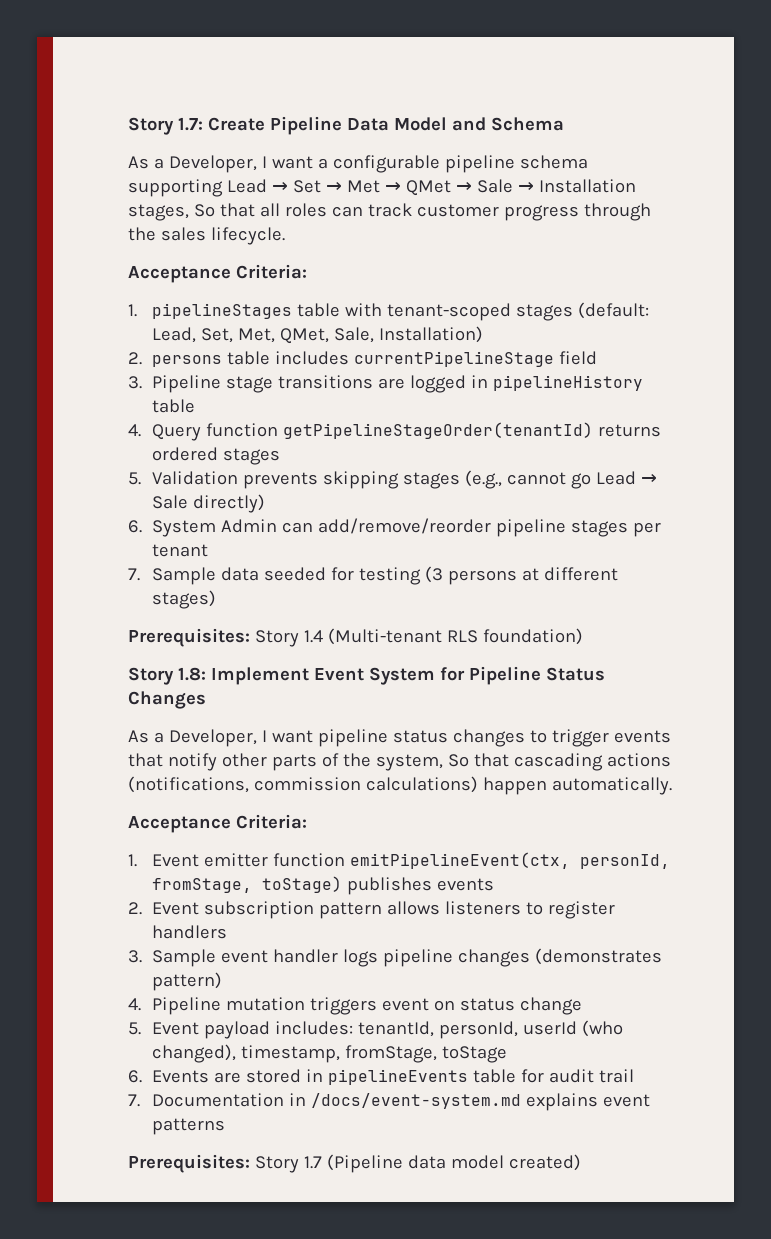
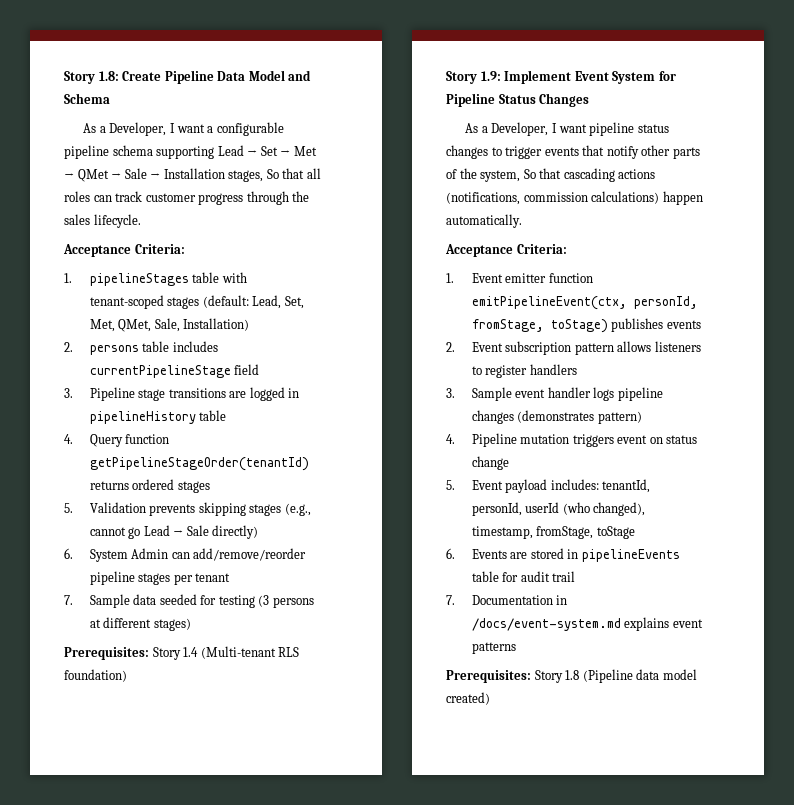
- Story 1.7: Create Pipeline Data Model and Schema
+ Story 1.8: Create Pipeline Data Model and Schema
- Story 1.8: Implement Event System for Pipeline Status Changes
+ Story 1.9: Implement Event System for Pipeline Status Changes
- Prerequisites: Story 1.7 (Pipeline data model created)
+ Prerequisites: Story 1.8 (Pipeline data model created)

